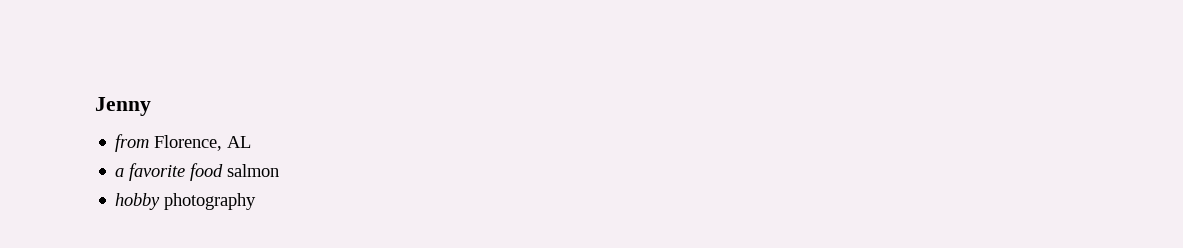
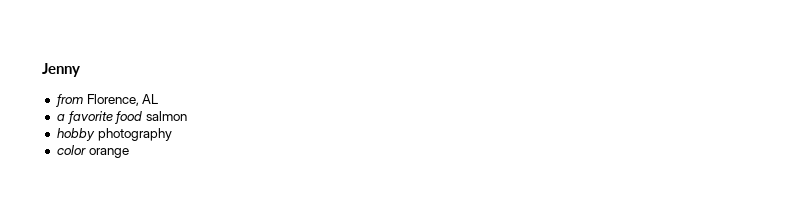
+ color orange

